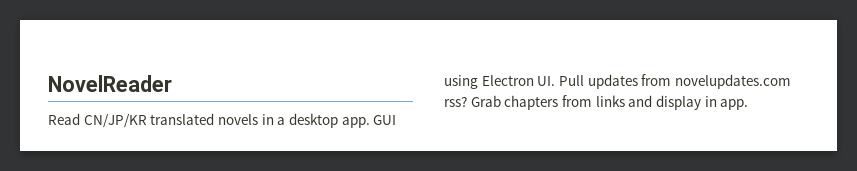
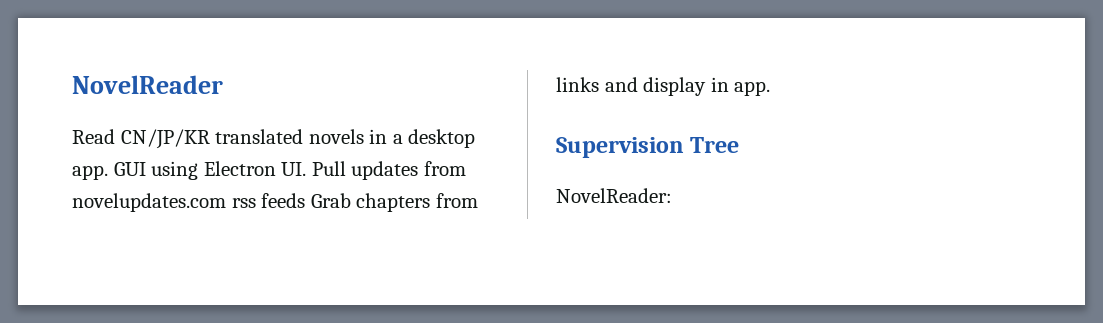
- GUI using Electron UI. Pull updates from novelupdates.com rss? Grab chapters from links and display in app.
+ GUI using Electron UI. Pull updates from novelupdates.com rss feeds Grab chapters from links and display in app.
+ Supervision Tree
+ NovelReader:

